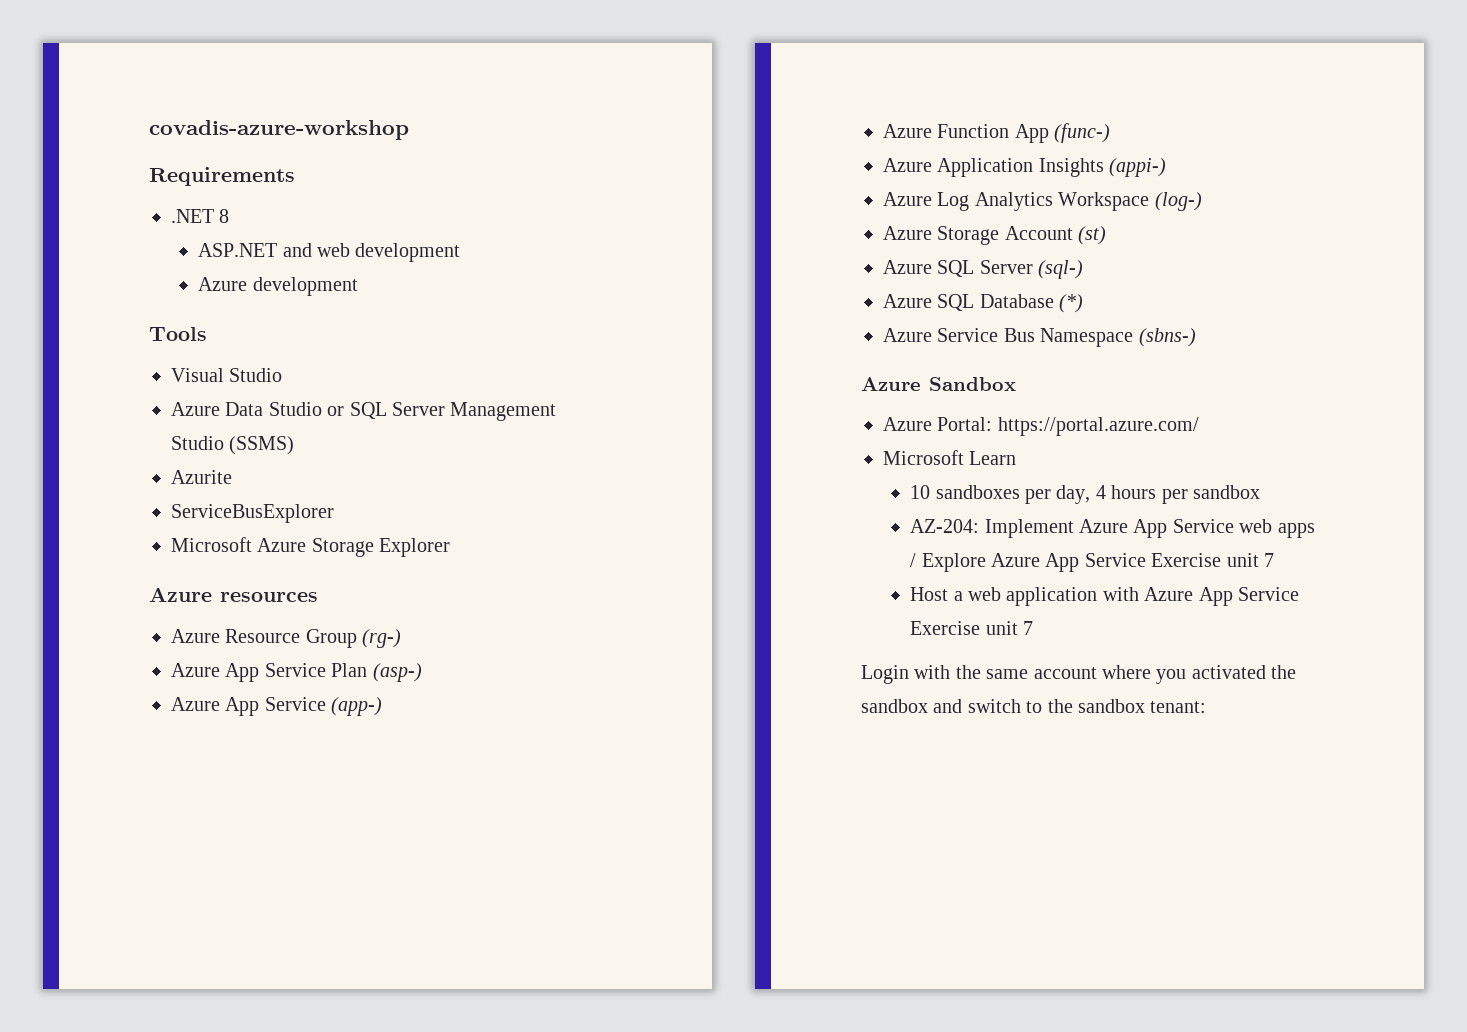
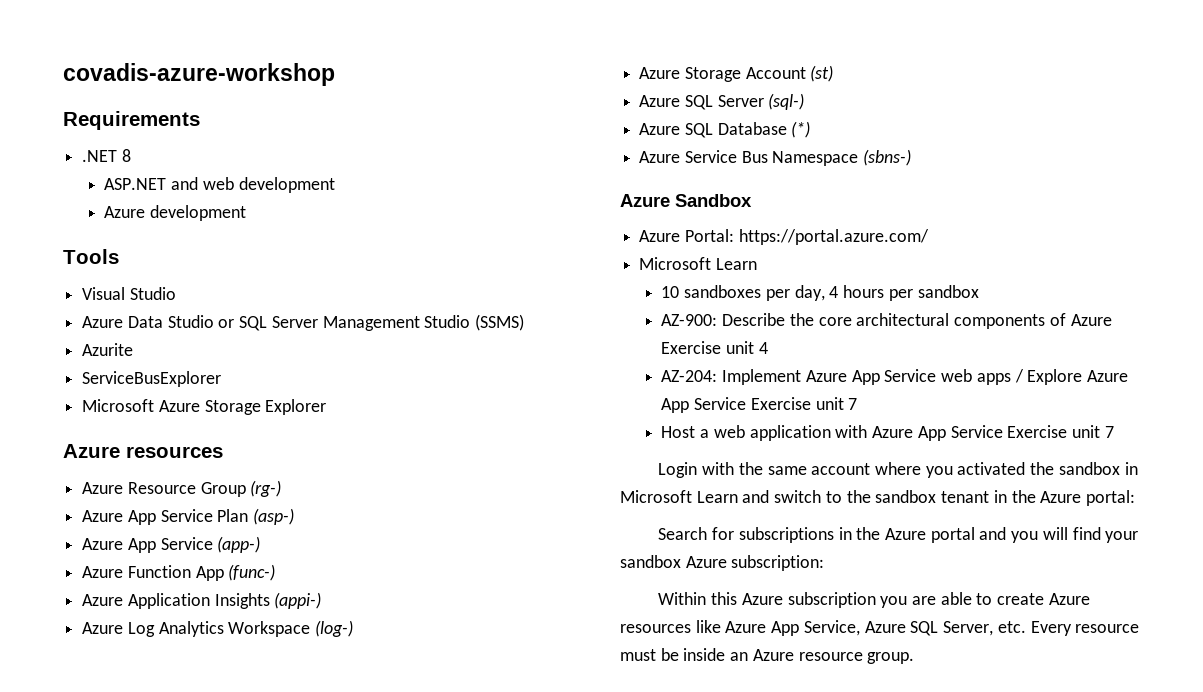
+ AZ-900: Describe the core architectural components of Azure Exercise unit 4
- Login with the same account where you activated the sandbox and switch to the sandbox tenant:
+ Login with the same account where you activated the sandbox in Microsoft Learn and switch to the sandbox tenant in the Azure portal:
+ Search for subscriptions in the Azure portal and you will find your sandbox Azure subscription:
+ Within this Azure subscription you are able to create Azure resources like Azure App Service, Azure SQL Server, etc. Every resource must be inside an Azure resource group.

